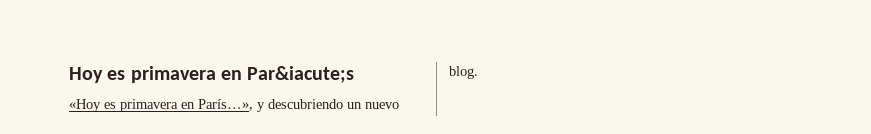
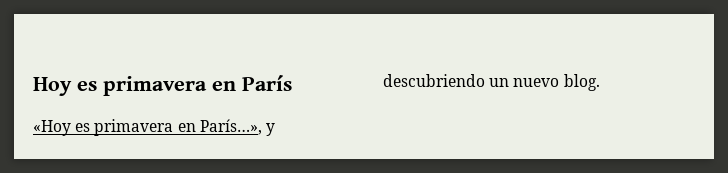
- Hoy es primavera en Par&iacute;s
+ Hoy es primavera en París

